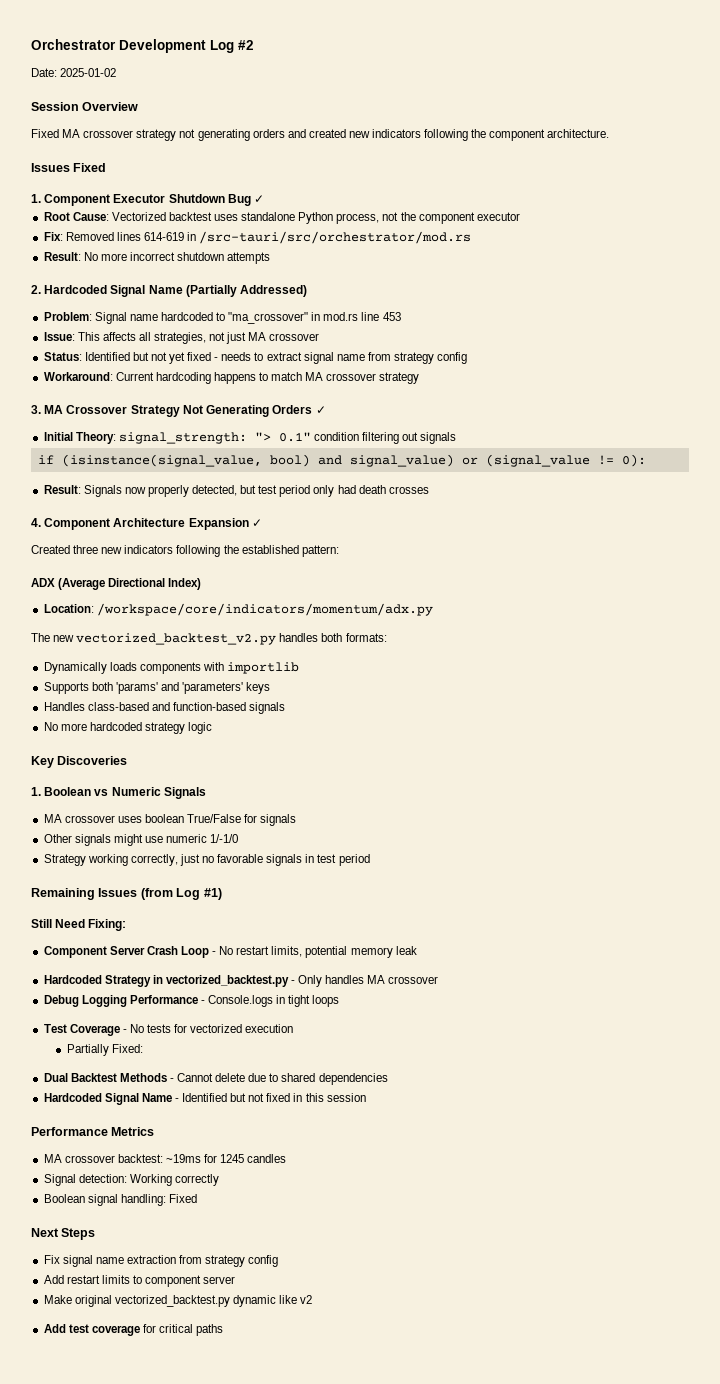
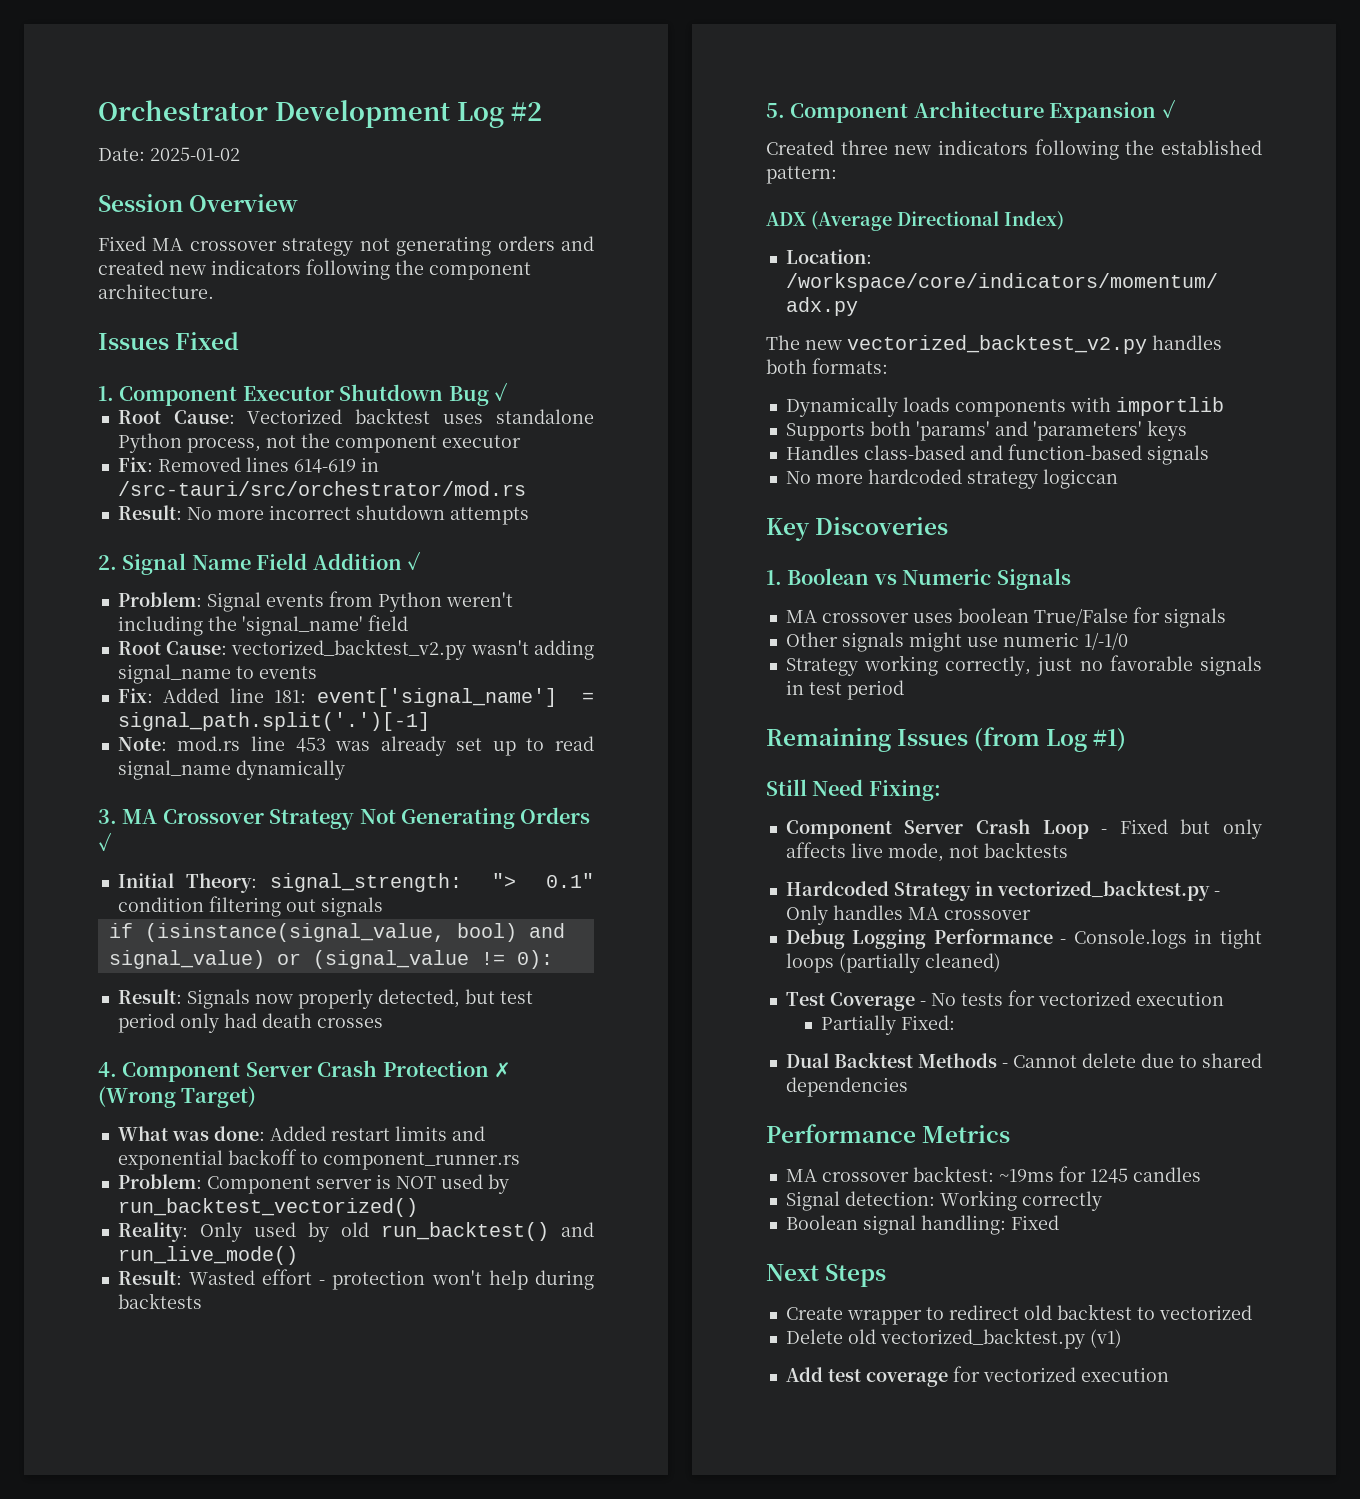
- 2. Hardcoded Signal Name (Partially Addressed)
+ 2. Signal Name Field Addition ✓
- Problem: Signal name hardcoded to "ma_crossover" in mod.rs line 453
- Issue: This affects all strategies, not just MA crossover
- Status: Identified but not yet fixed - needs to extract signal name from strategy config
- Workaround: Current hardcoding happens to match MA crossover strategy
+ Problem: Signal events from Python weren't including the 'signal_name' field
+ Root Cause: vectorized_backtest_v2.py wasn't adding signal_name to events
+ Fix: Added line 181: event['signal_name'] = signal_path.split('.')[-1]
+ Note: mod.rs line 453 was already set up to read signal_name dynamically
- 4. Component Architecture Expansion ✓
+ 4. Component Server Crash Protection ✗ (Wrong Target)
+ What was done: Added restart limits and exponential backoff to component_runner.rs
+ Problem: Component server is NOT used by run_backtest_vectorized()
+ Reality: Only used by old run_backtest() and run_live_mode()
+ Result: Wasted effort - protection won't help during backtests
+ 5. Component Architecture Expansion ✓
- No more hardcoded strategy logic
+ No more hardcoded strategy logiccan
- Component Server Crash Loop - No restart limits, potential memory leak
+ Component Server Crash Loop - Fixed but only affects live mode, not backtests
- Debug Logging Performance - Console.logs in tight loops
+ Debug Logging Performance - Console.logs in tight loops (partially cleaned)
- Hardcoded Signal Name - Identified but not fixed in this session
- Fix signal name extraction from strategy config
- Add restart limits to component server
- Make original vectorized_backtest.py dynamic like v2
+ Create wrapper to redirect old backtest to vectorized
+ Delete old vectorized_backtest.py (v1)
- Add test coverage for critical paths
+ Add test coverage for vectorized execution

